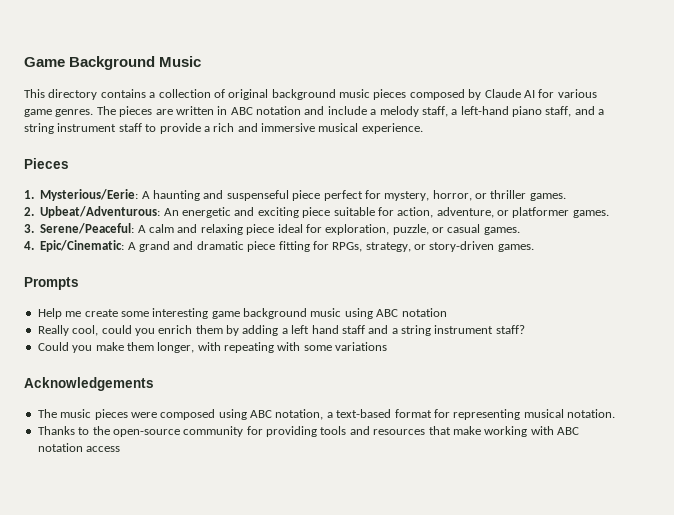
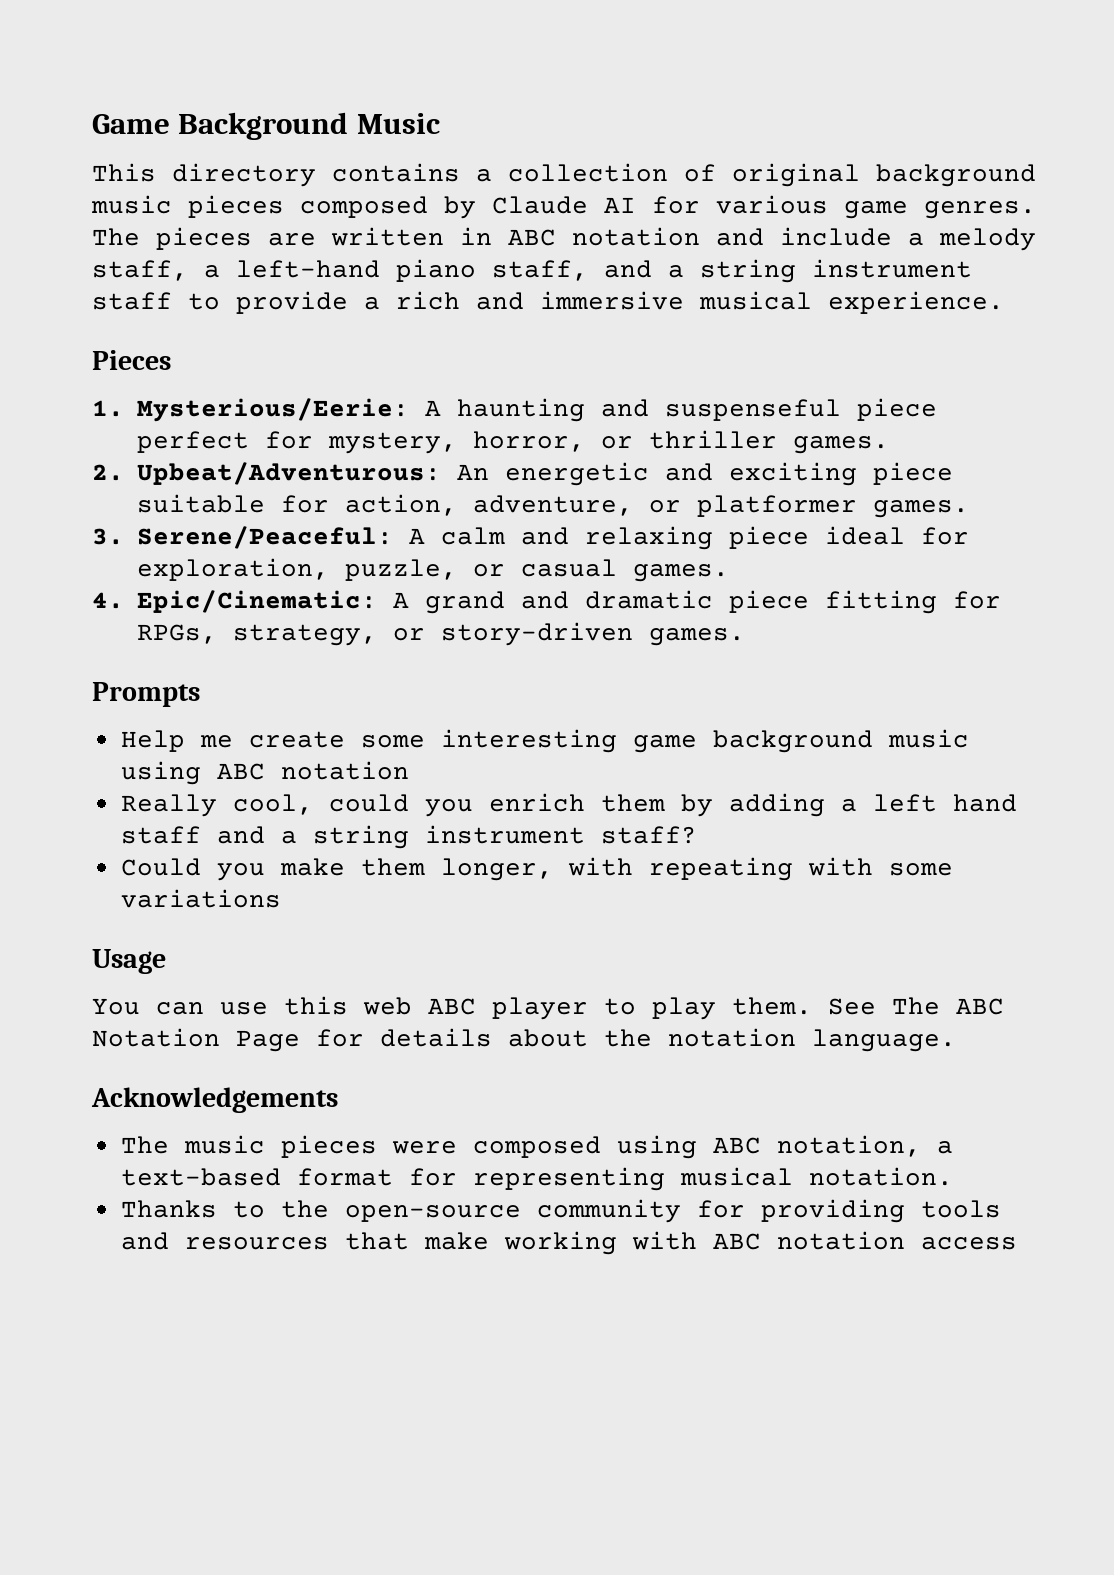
+ Usage
+ You can use this web ABC player to play them. See The ABC Notation Page for details about the notation language.

